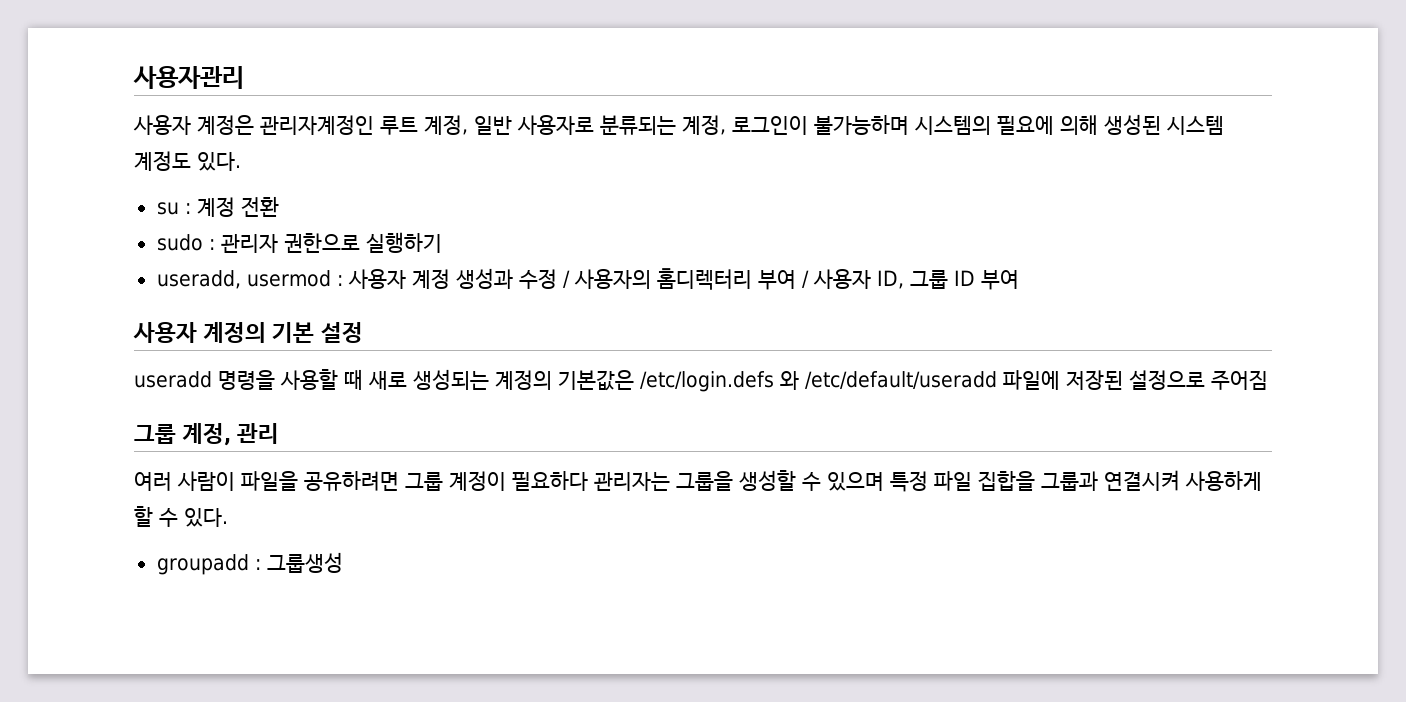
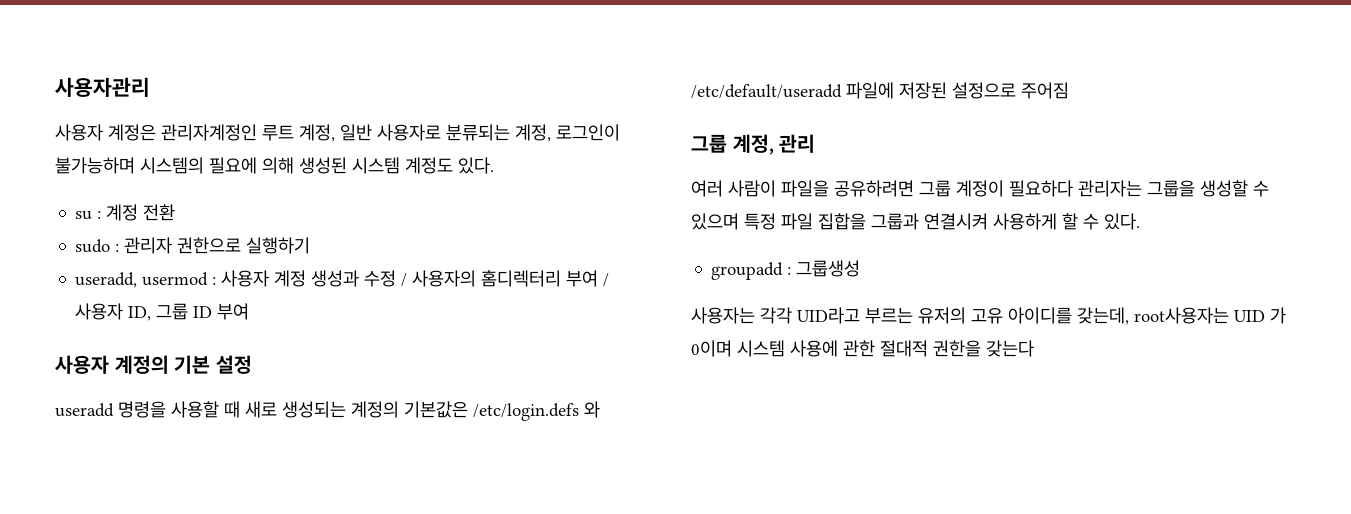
+ 사용자는 각각 UID라고 부르는 유저의 고유 아이디를 갖는데, root사용자는 UID 가 0이며 시스템 사용에 관한 절대적 권한을 갖는다

